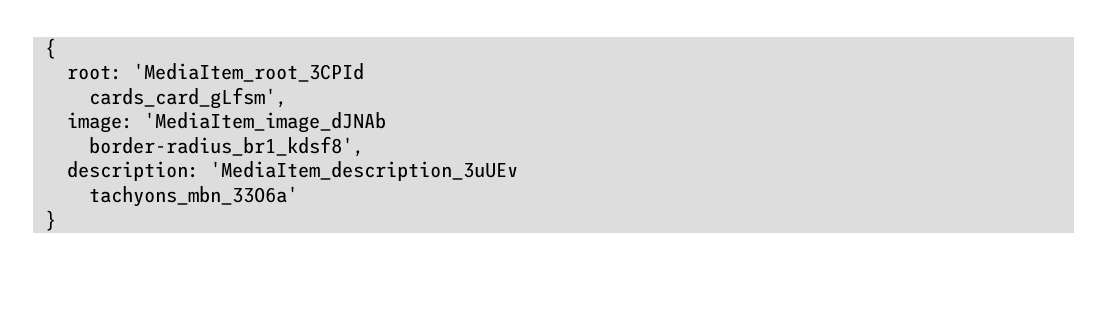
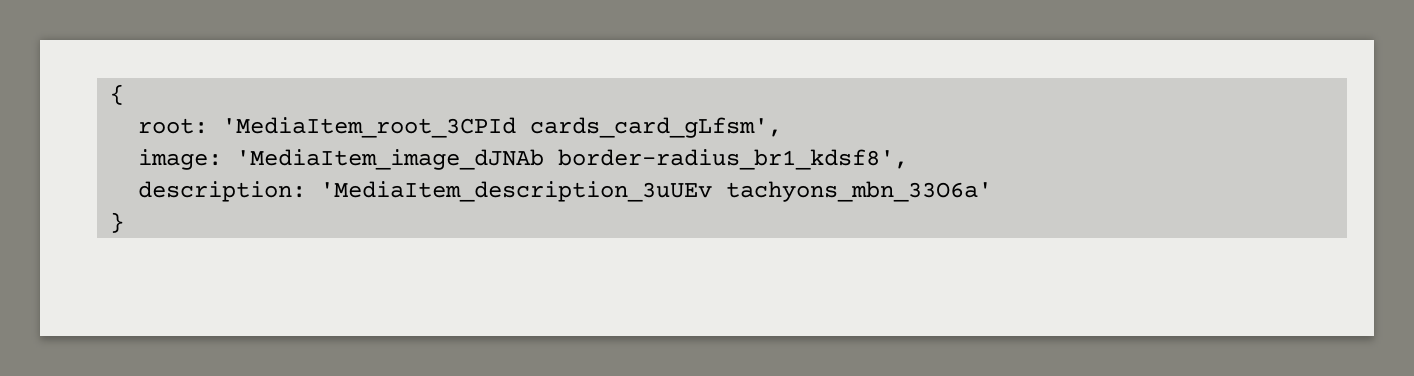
- root: 'MediaItem_root_3CPId
- cards_card_gLfsm',
+ root: 'MediaItem_root_3CPId cards_card_gLfsm',
- image: 'MediaItem_image_dJNAb
- border-radius_br1_kdsf8',
+ image: 'MediaItem_image_dJNAb border-radius_br1_kdsf8',
- description: 'MediaItem_description_3uUEv
- tachyons_mbn_33O6a'
+ description: 'MediaItem_description_3uUEv tachyons_mbn_33O6a'

